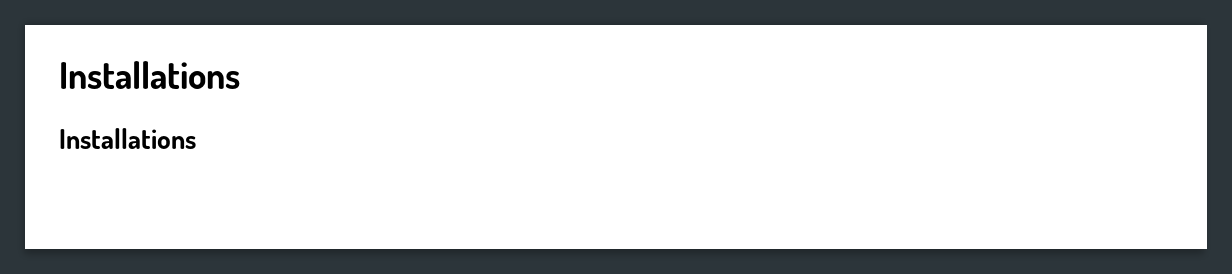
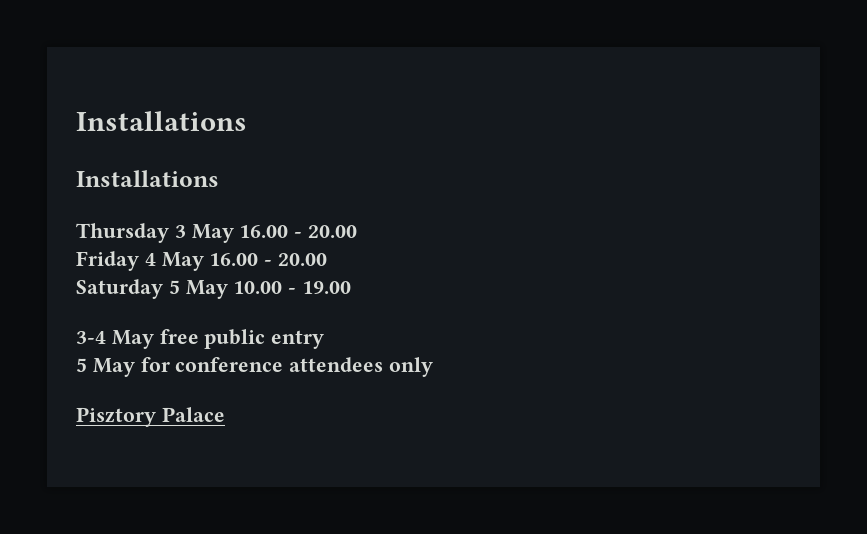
+ Thursday 3 May 16.00 - 20.00
+ Friday 4 May 16.00 - 20.00
+ Saturday 5 May 10.00 - 19.00
+ 3-4 May free public entry
+ 5 May for conference attendees only
+ Pisztory Palace

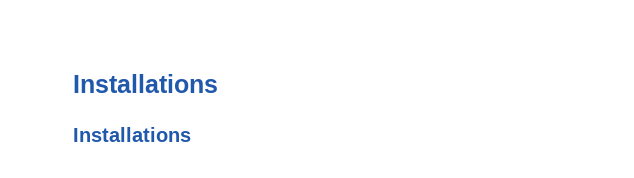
- Thursday 3 May 16.00 - 20.00
- Friday 4 May 16.00 - 20.00
- Saturday 5 May 10.00 - 19.00
- 3-4 May free public entry
- 5 May for conference attendees only
- Pisztory Palace

